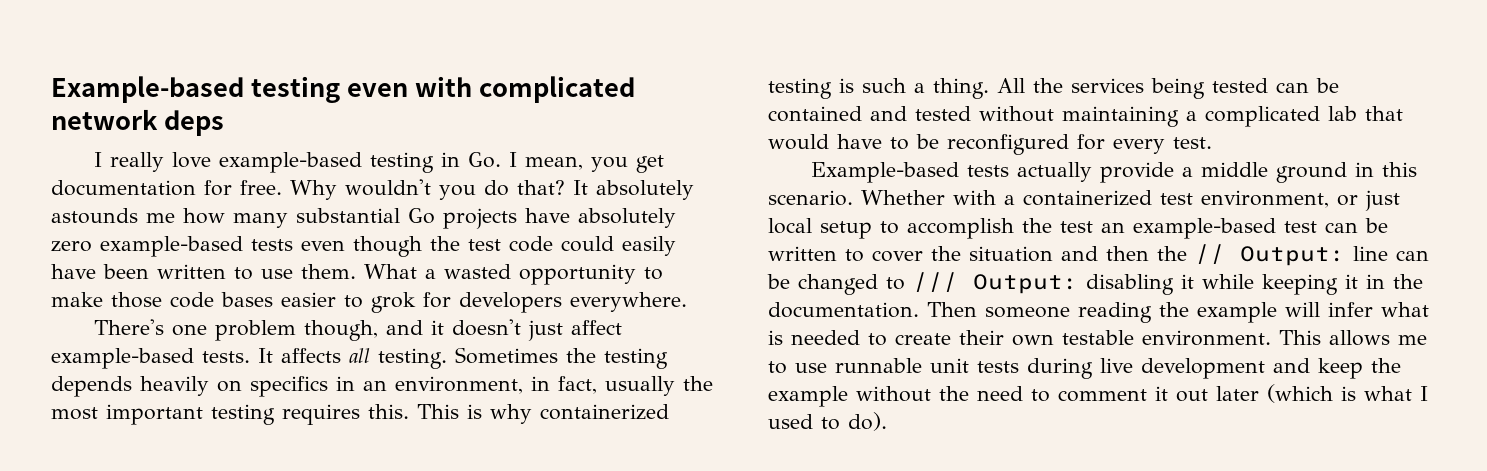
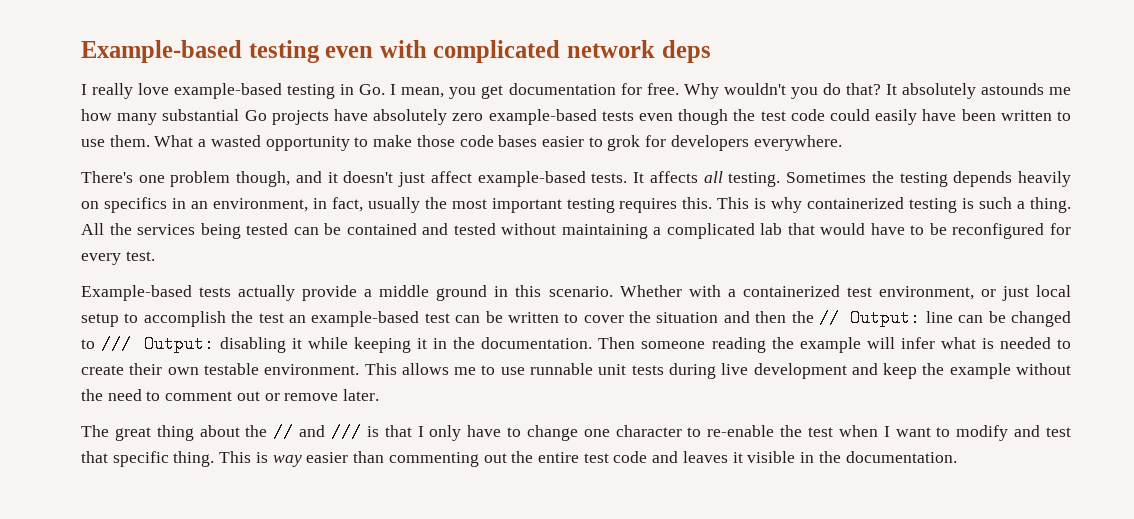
- This allows me to use runnable unit tests during live development and keep the example without the need to comment it out later (which is what I used to do).
+ This allows me to use runnable unit tests during live development and keep the example without the need to comment out or remove later.
+ The great thing about the // and /// is that I only have to change one character to re-enable the test when I want to modify and test that specific thing. This is way easier than commenting out the entire test code and leaves it visible in the documentation.

